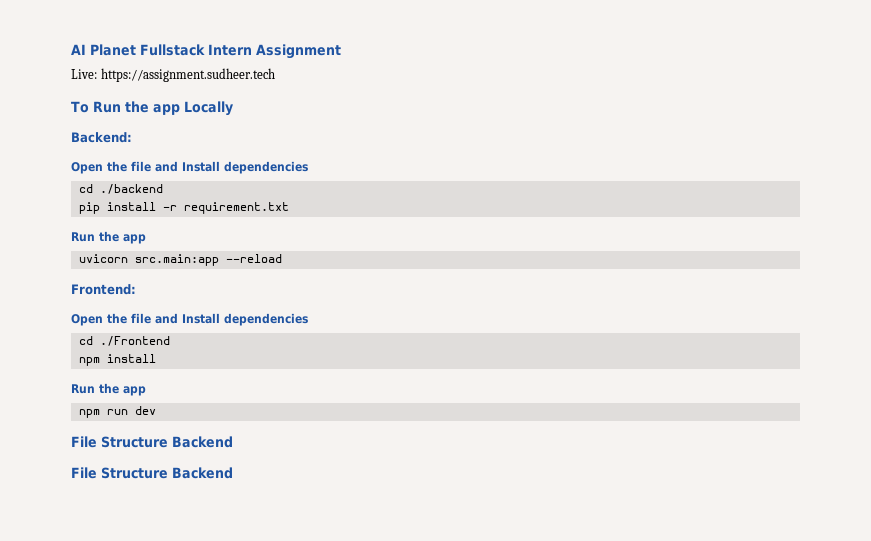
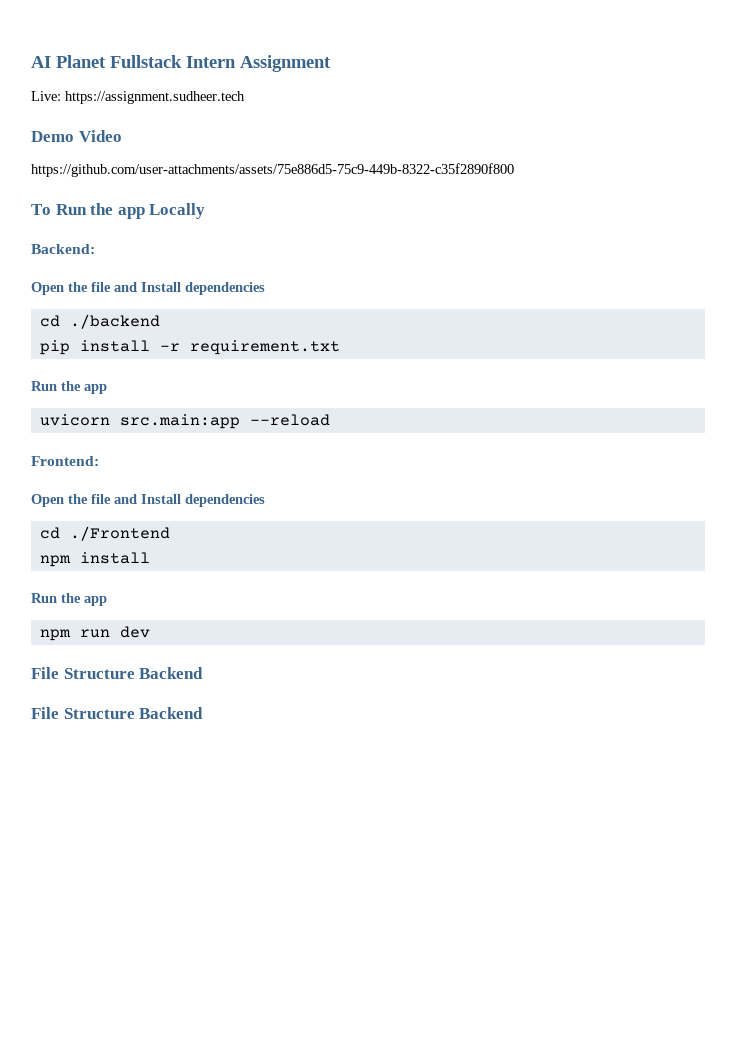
+ Demo Video
+ https://github.com/user-attachments/assets/75e886d5-75c9-449b-8322-c35f2890f800

